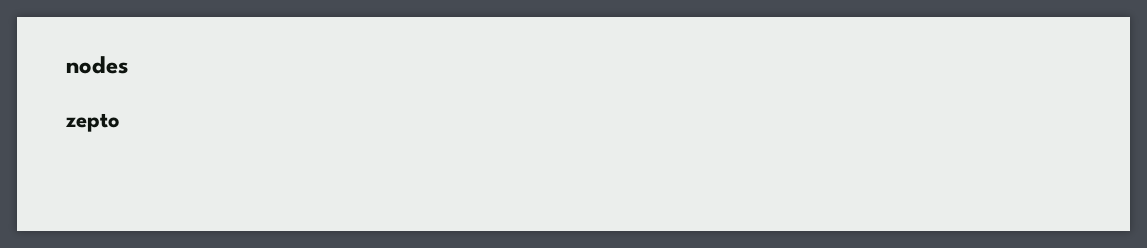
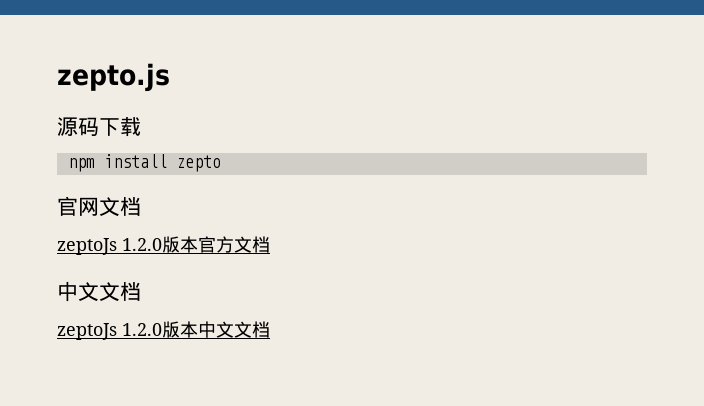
- nodes
- zepto
+ zepto.js
+ 源码下载
+ npm install zepto
+ 官网文档
+ zeptoJs 1.2.0版本官方文档
+ 中文文档
+ zeptoJs 1.2.0版本中文文档

